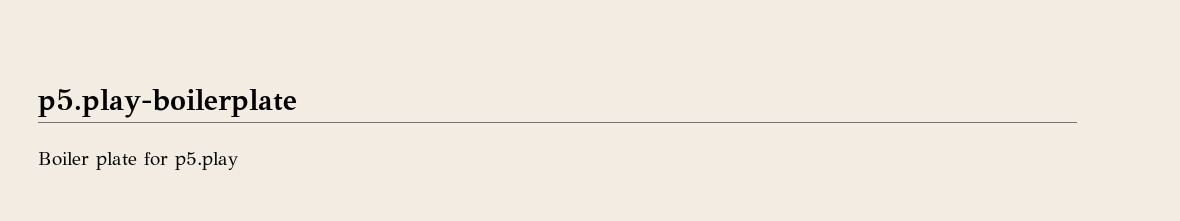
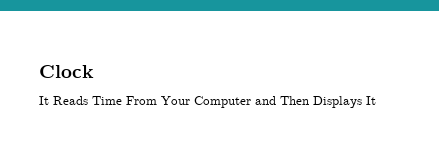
- p5.play-boilerplate
- Boiler plate for p5.play
+ Clock
+ It Reads Time From Your Computer and Then Displays It

